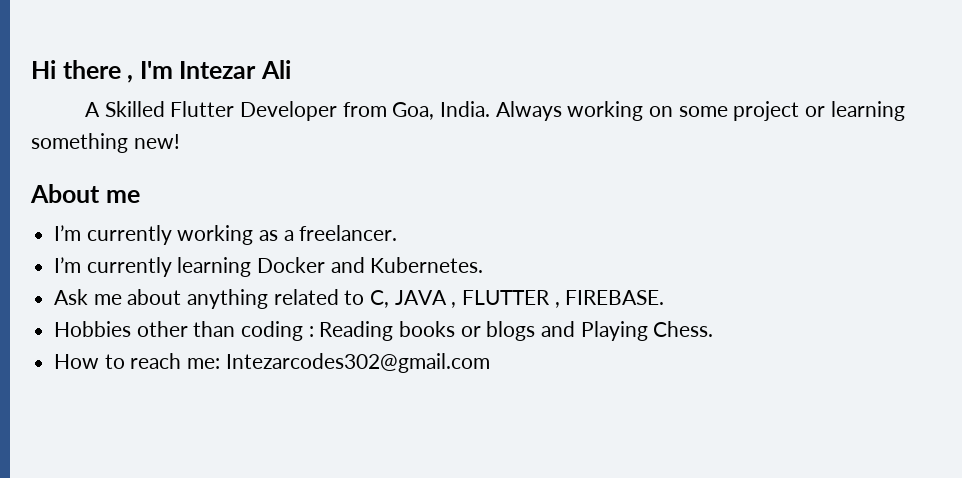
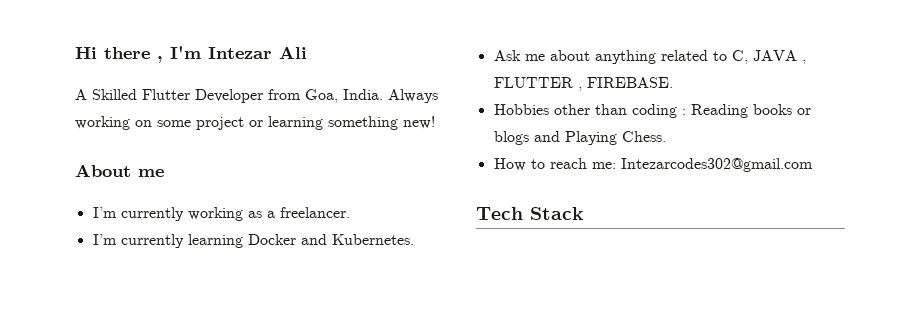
+ Tech Stack

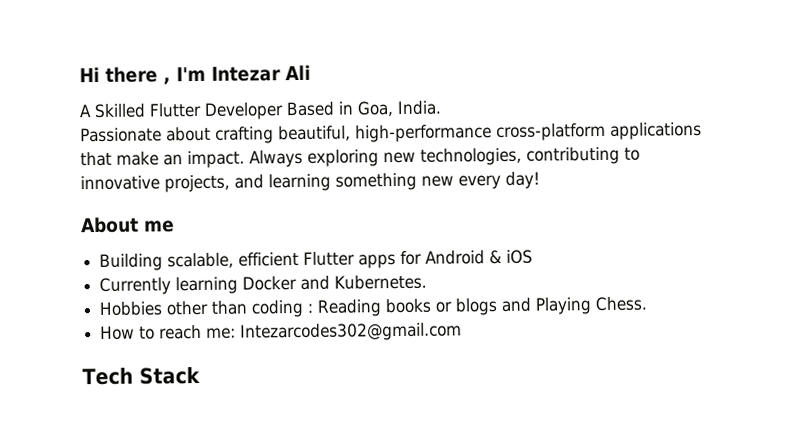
- A Skilled Flutter Developer from Goa, India. Always working on some project or learning something new!
+ A Skilled Flutter Developer Based in Goa, India.
+ Passionate about crafting beautiful, high-performance cross-platform applications that make an impact. Always exploring new technologies, contributing to innovative projects, and learning something new every day!
  About me
- I’m currently working as a freelancer.
- I’m currently learning Docker and Kubernetes.
- Ask me about anything related to C, JAVA , FLUTTER , FIREBASE.
+ Building scalable, efficient Flutter apps for Android & iOS
+ Currently learning Docker and Kubernetes.

